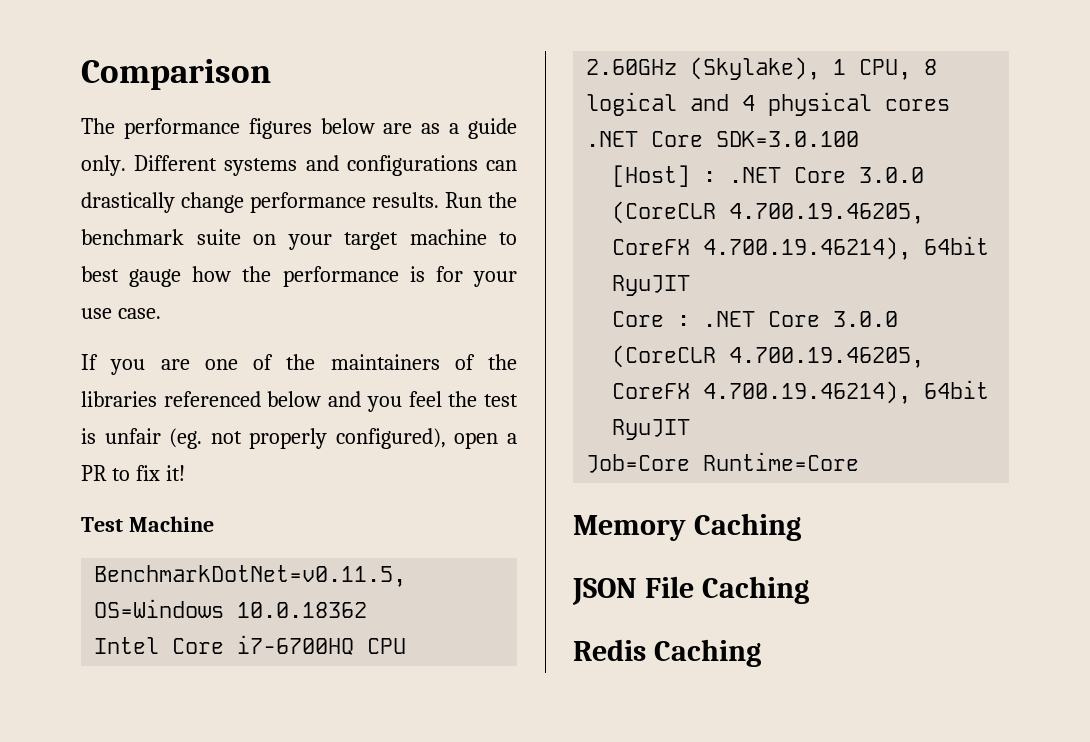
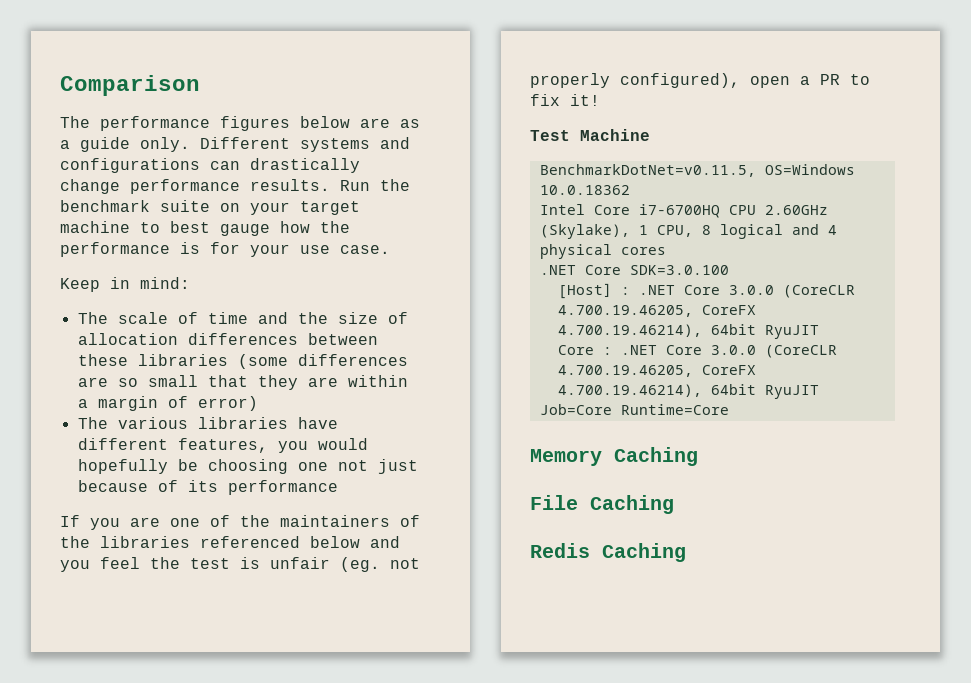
+ Keep in mind:
+ The scale of time and the size of allocation differences between these libraries (some differences are so small that they are within a margin of error)
+ The various libraries have different features, you would hopefully be choosing one not just because of its performance
- JSON File Caching
+ File Caching

